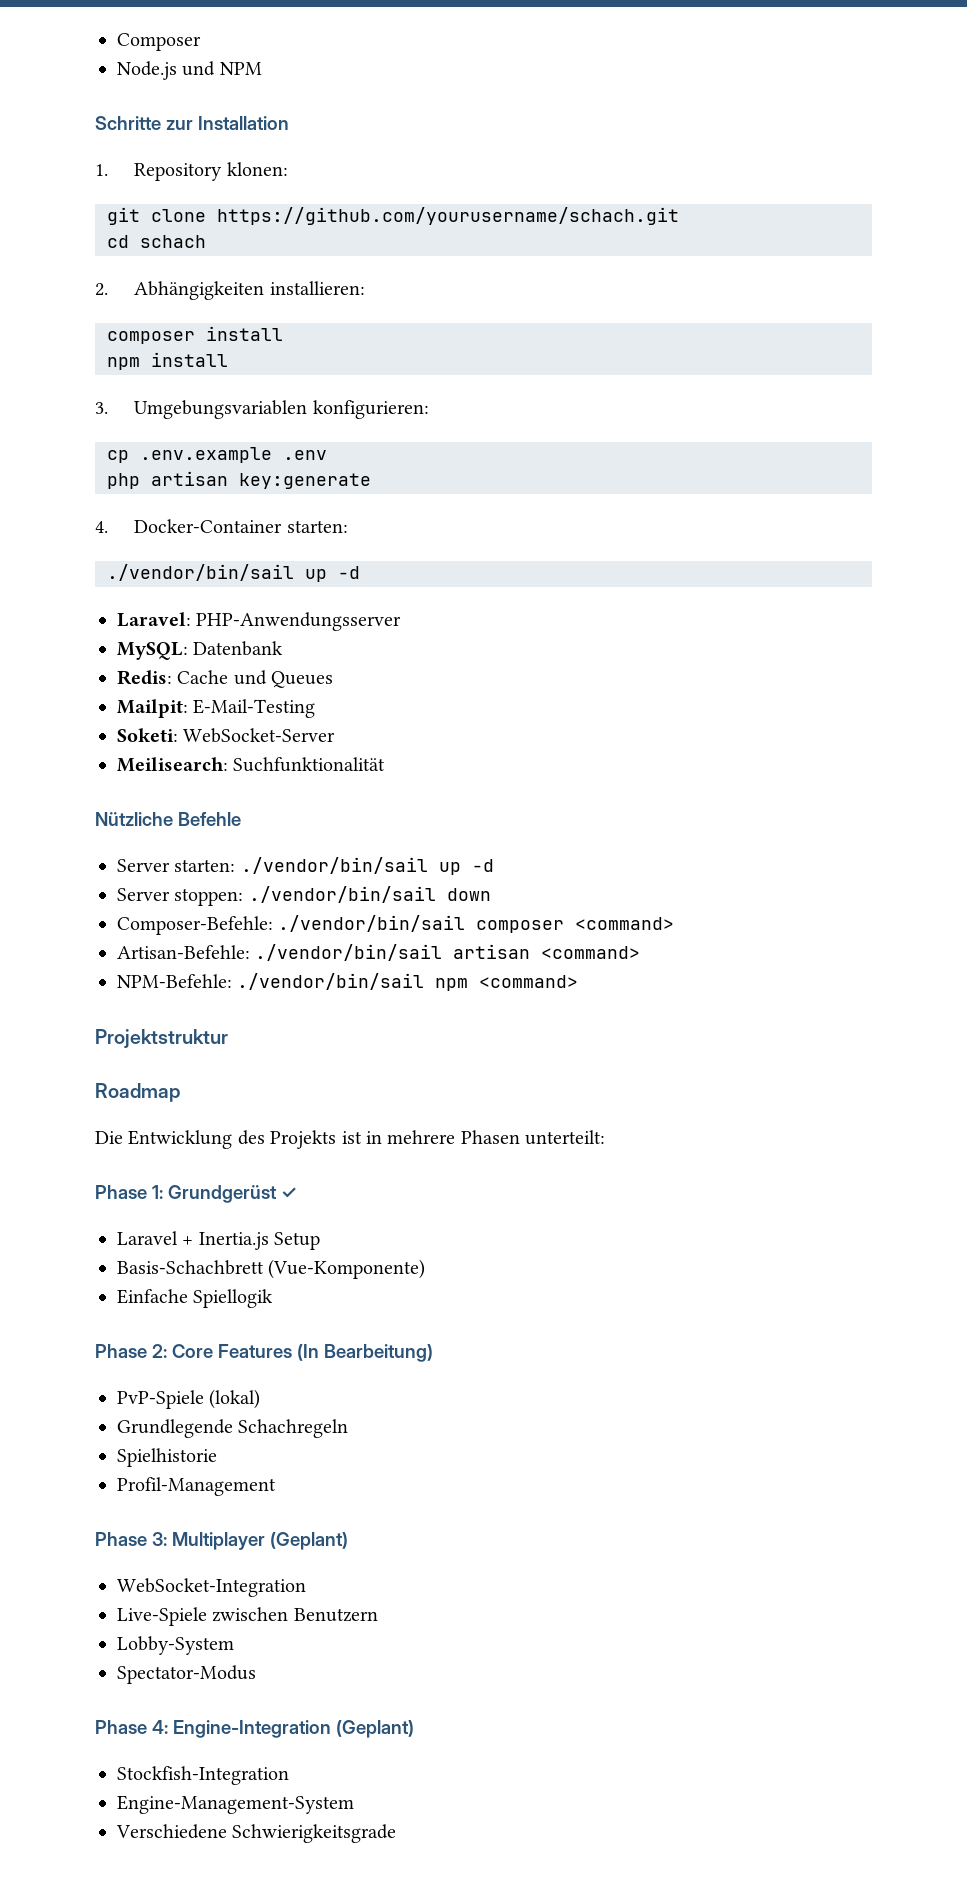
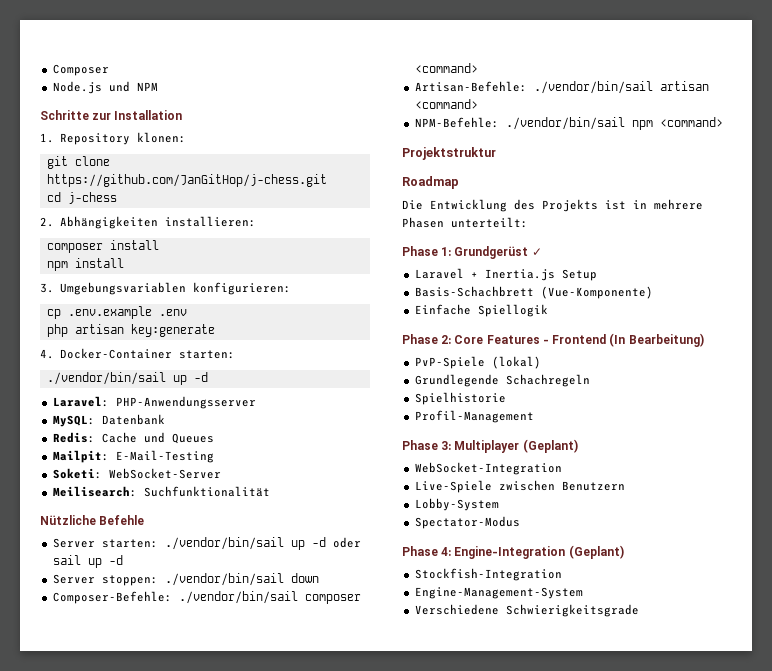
- git clone https://github.com/yourusername/schach.git
+ git clone https://github.com/JanGitHop/j-chess.git
- cd schach
+ cd j-chess
- Server starten: ./vendor/bin/sail up -d
+ Server starten: ./vendor/bin/sail up -d oder sail up -d
- Phase 2: Core Features (In Bearbeitung)
+ Phase 2: Core Features - Frontend (In Bearbeitung)

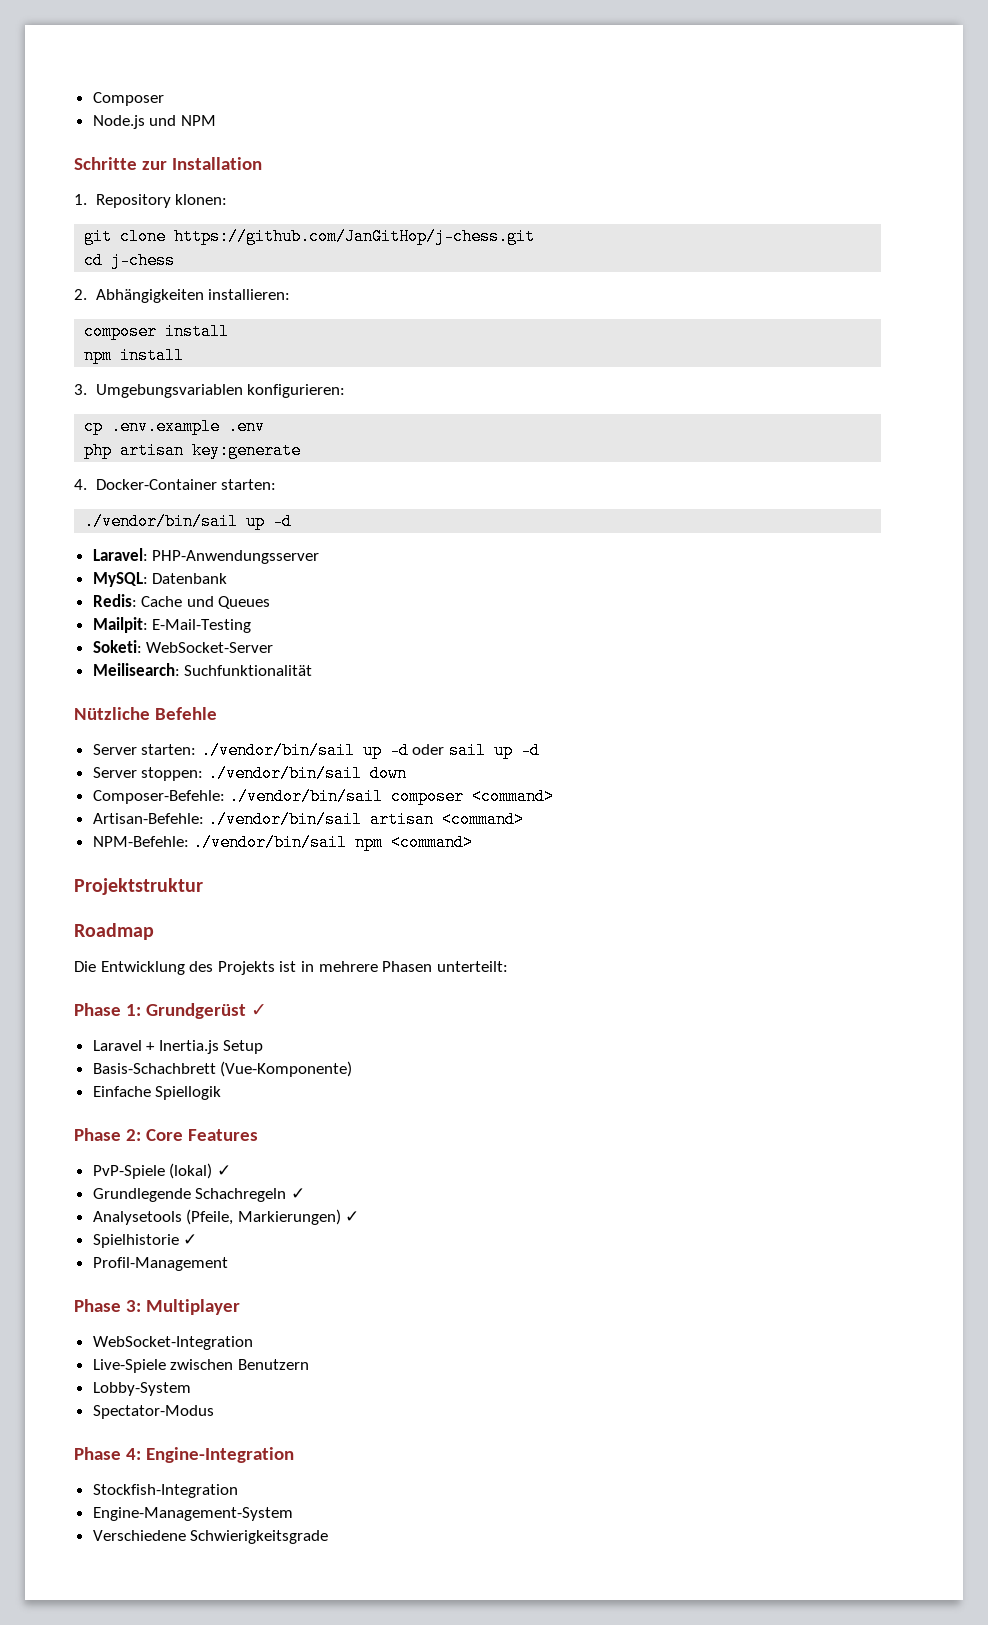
- Phase 2: Core Features - Frontend (In Bearbeitung)
+ Phase 2: Core Features
- PvP-Spiele (lokal)
+ PvP-Spiele (lokal) ✓
- Grundlegende Schachregeln
+ Grundlegende Schachregeln ✓
+ Analysetools (Pfeile, Markierungen) ✓
- Spielhistorie
+ Spielhistorie ✓
- Phase 3: Multiplayer (Geplant)
+ Phase 3: Multiplayer
- Phase 4: Engine-Integration (Geplant)
+ Phase 4: Engine-Integration

